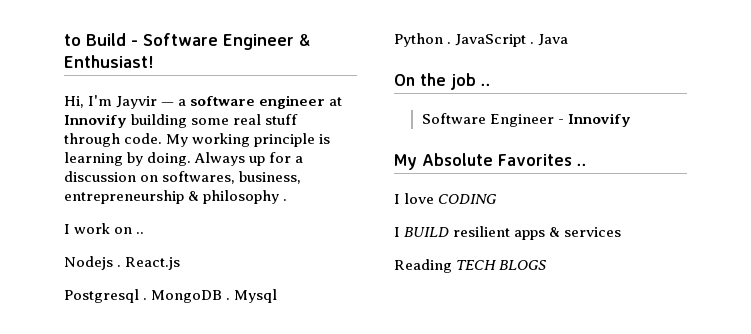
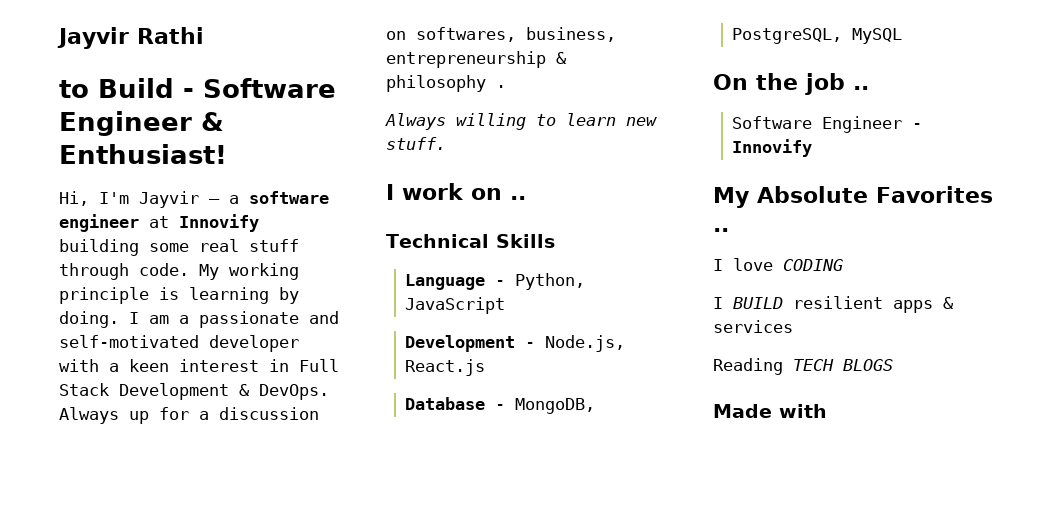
+ Jayvir Rathi
+ I am a passionate and self-motivated developer with a keen interest in Full Stack Development & DevOps.
+ Always willing to learn new stuff.
  I work on ..
- Nodejs . React.js
- Postgresql . MongoDB . Mysql
- Python . JavaScript . Java
+ Technical Skills
+ Language - Python, JavaScript
+ Development - Node.js, React.js
+ Database - MongoDB, PostgreSQL, MySQL
+ Made with

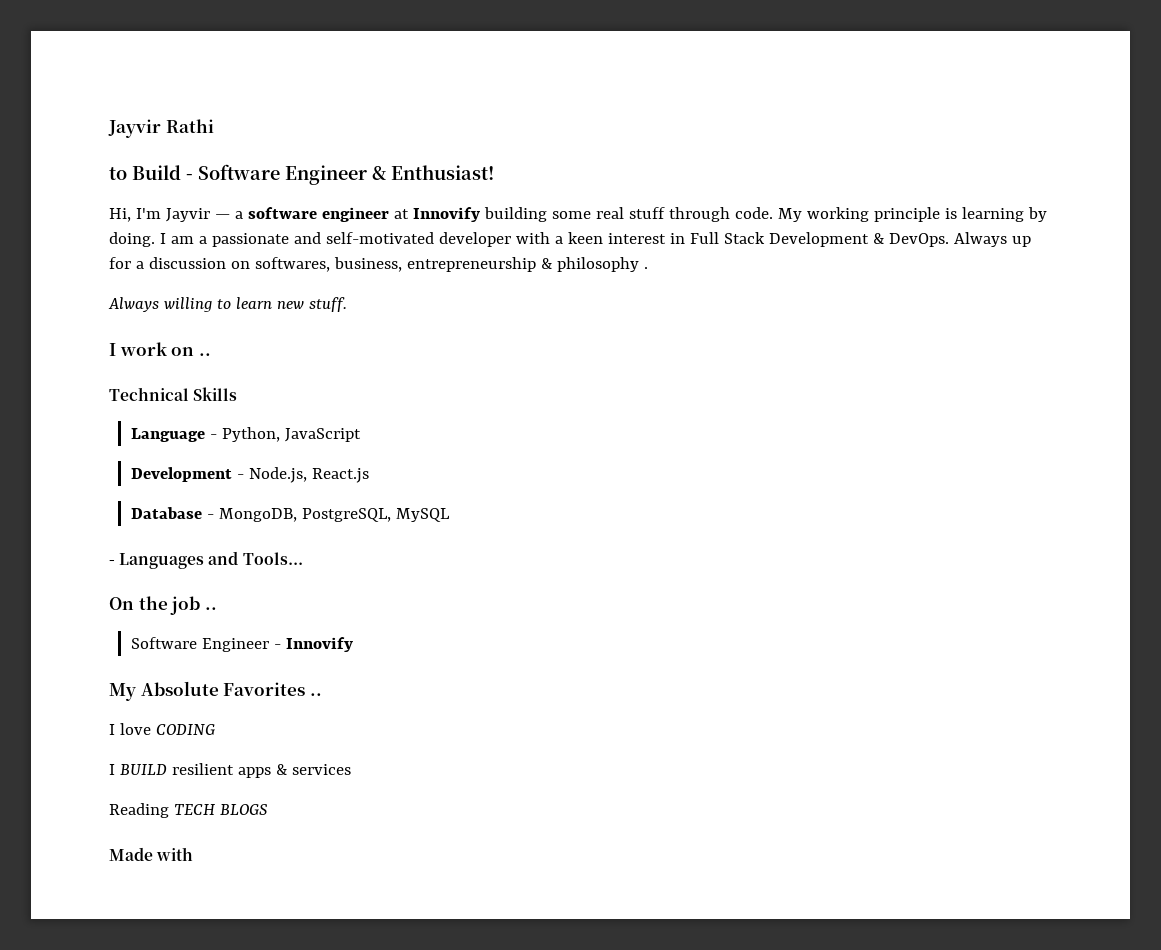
+ - Languages and Tools...

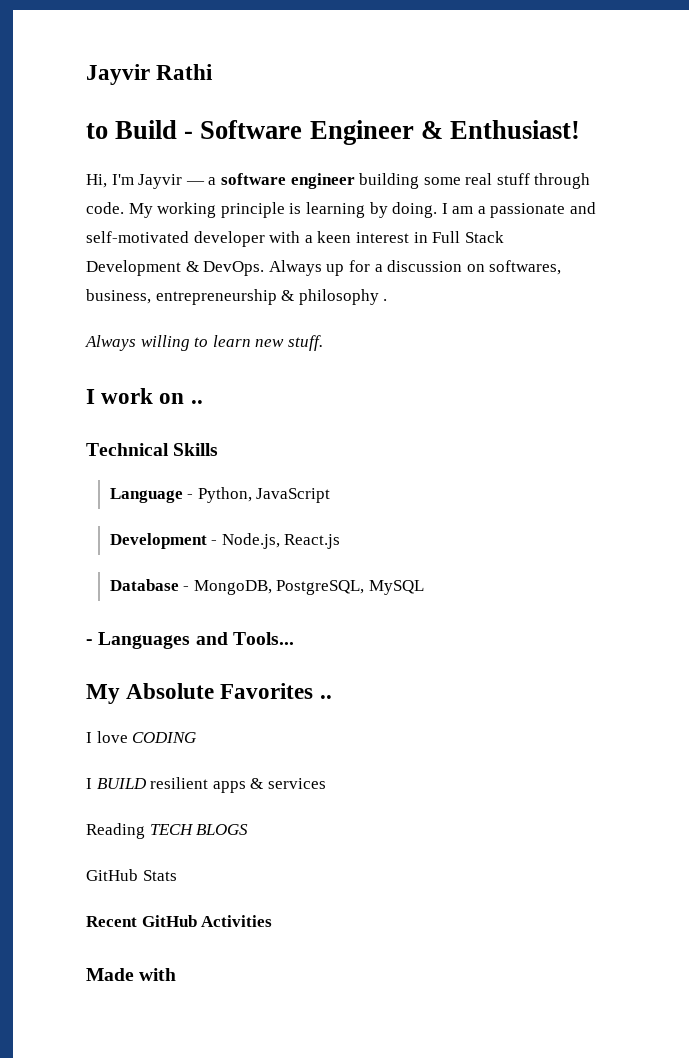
- Hi, I'm Jayvir — a software engineer at Innovify building some real stuff through code.
+ Hi, I'm Jayvir — a software engineer building some real stuff through code.
- On the job ..
- Software Engineer - Innovify
+ GitHub Stats
+ Recent GitHub Activities

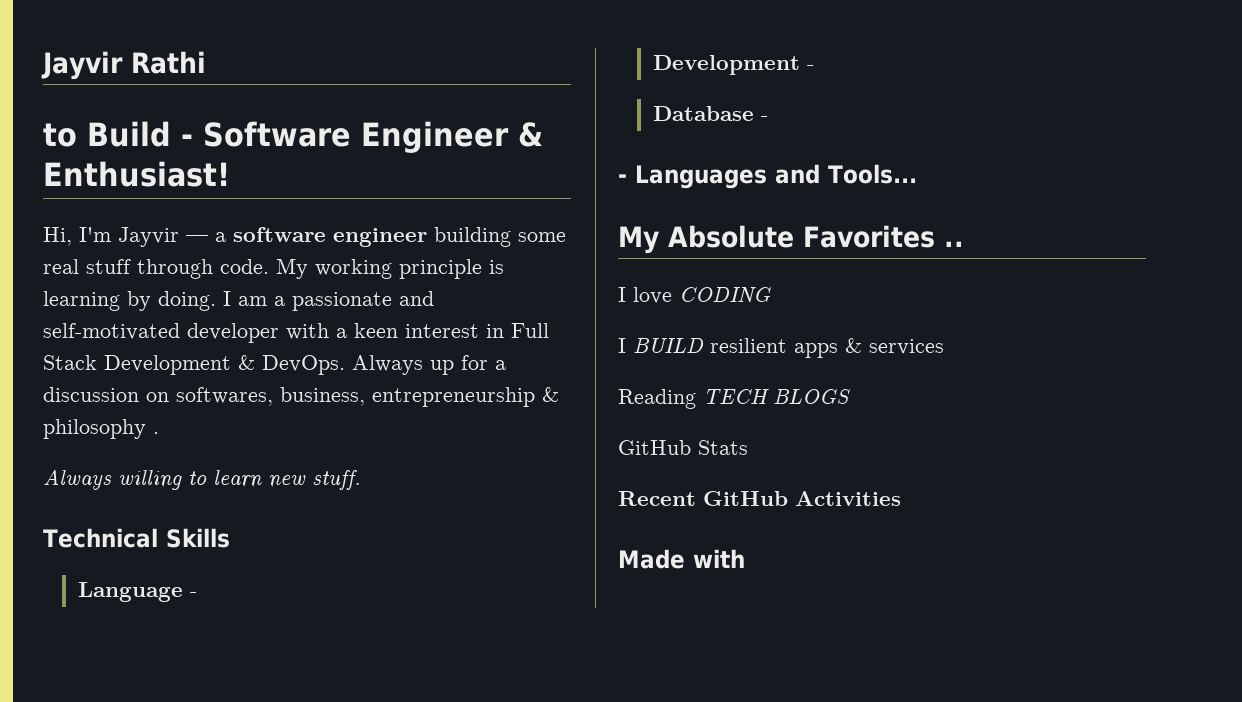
- I work on ..
- Language - Python, JavaScript
+ Language -
- Development - Node.js, React.js
+ Development -
- Database - MongoDB, PostgreSQL, MySQL
+ Database -

